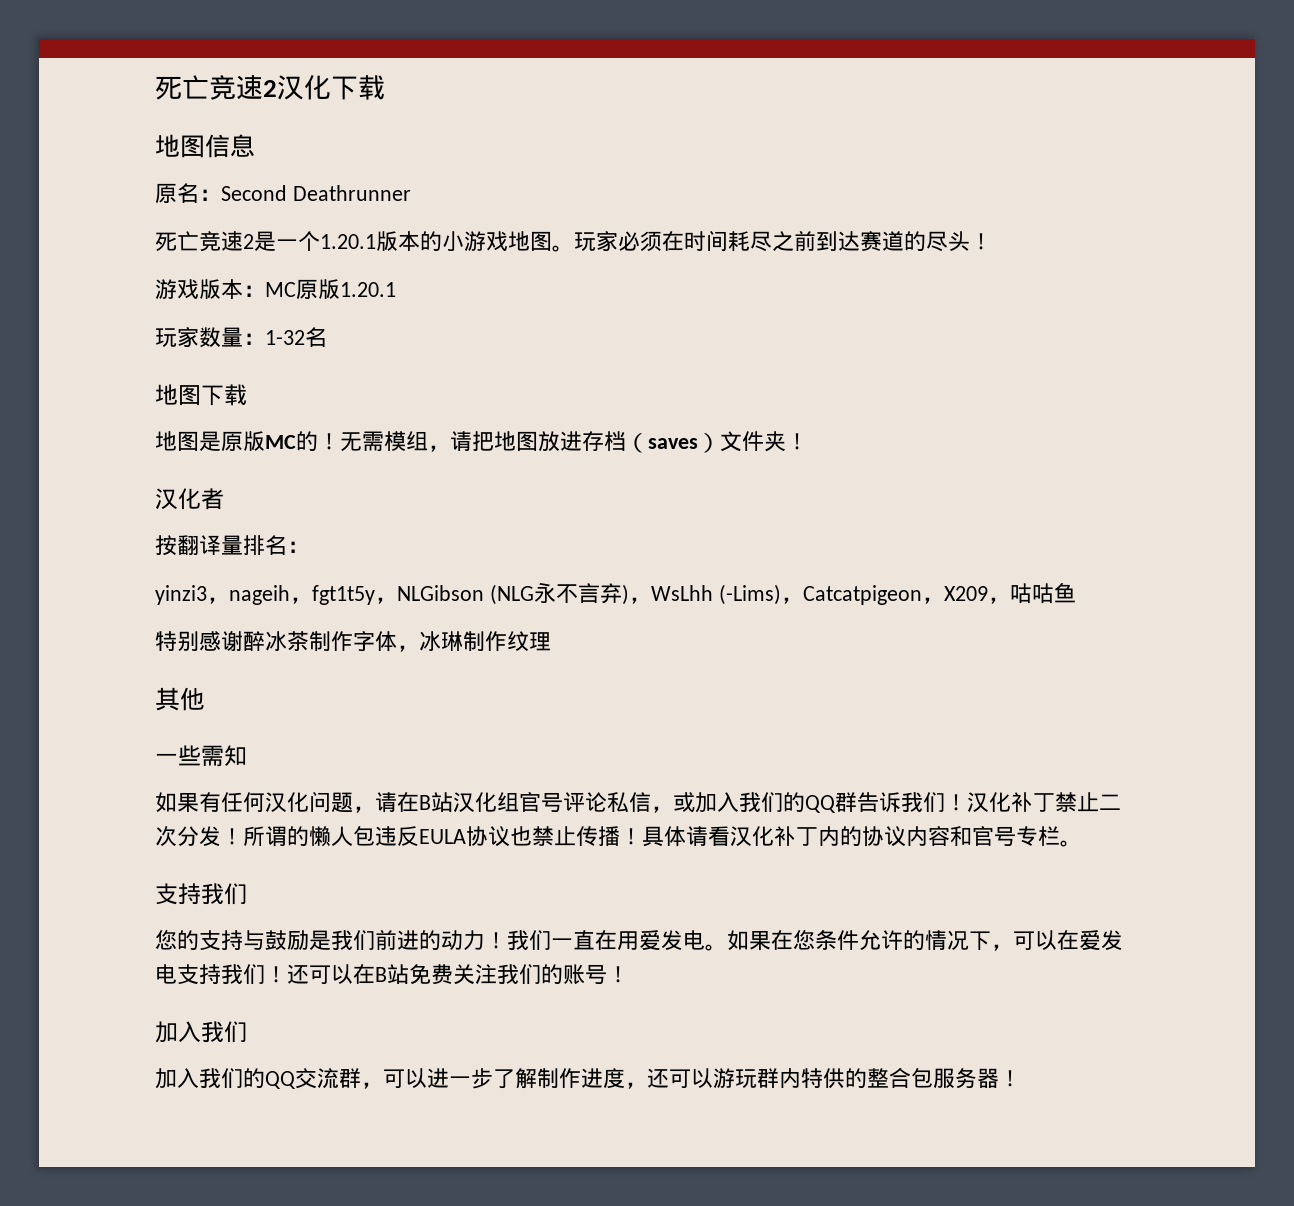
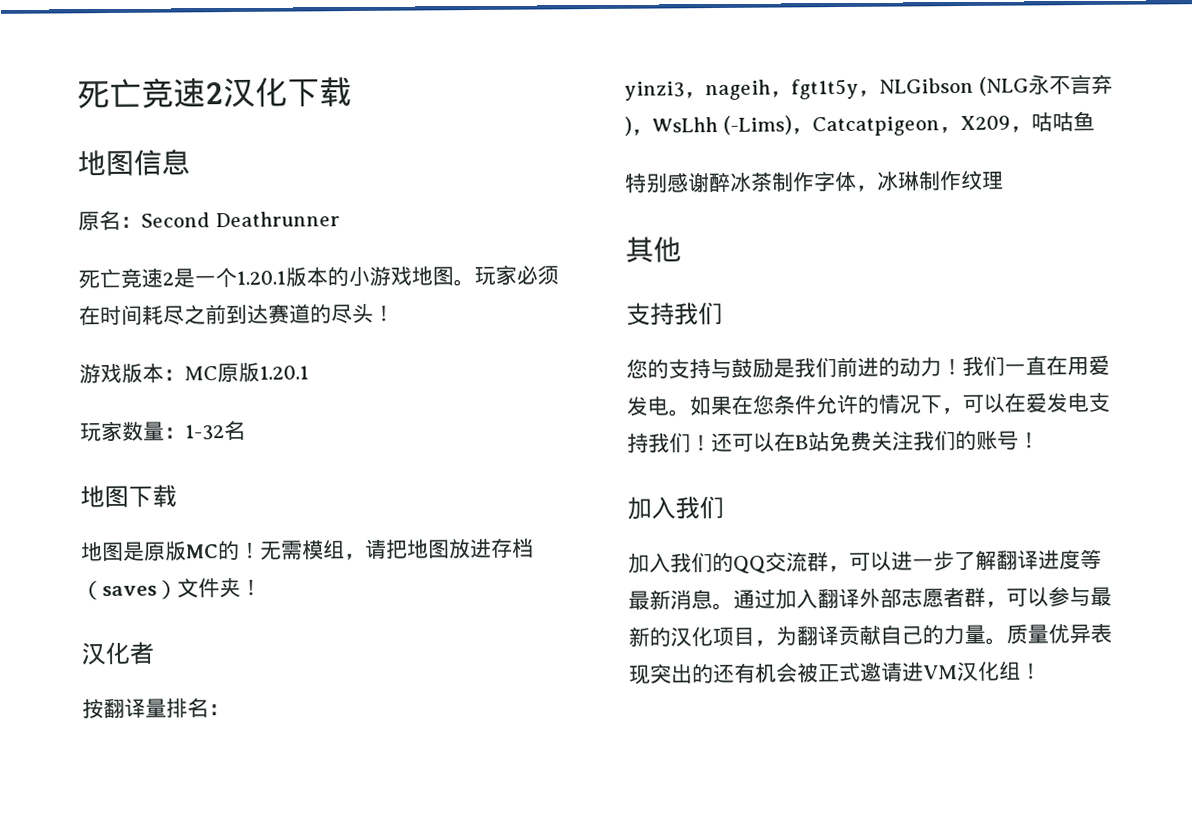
- 一些需知
- 如果有任何汉化问题，请在B站汉化组官号评论私信，或加入我们的QQ群告诉我们！汉化补丁禁止二次分发！所谓的懒人包违反EULA协议也禁止传播！具体请看汉化补丁内的协议内容和官号专栏。
- 加入我们的QQ交流群，可以进一步了解制作进度，还可以游玩群内特供的整合包服务器！
+ 加入我们的QQ交流群，可以进一步了解翻译进度等最新消息。通过加入翻译外部志愿者群，可以参与最新的汉化项目，为翻译贡献自己的力量。质量优异表现突出的还有机会被正式邀请进VM汉化组！

